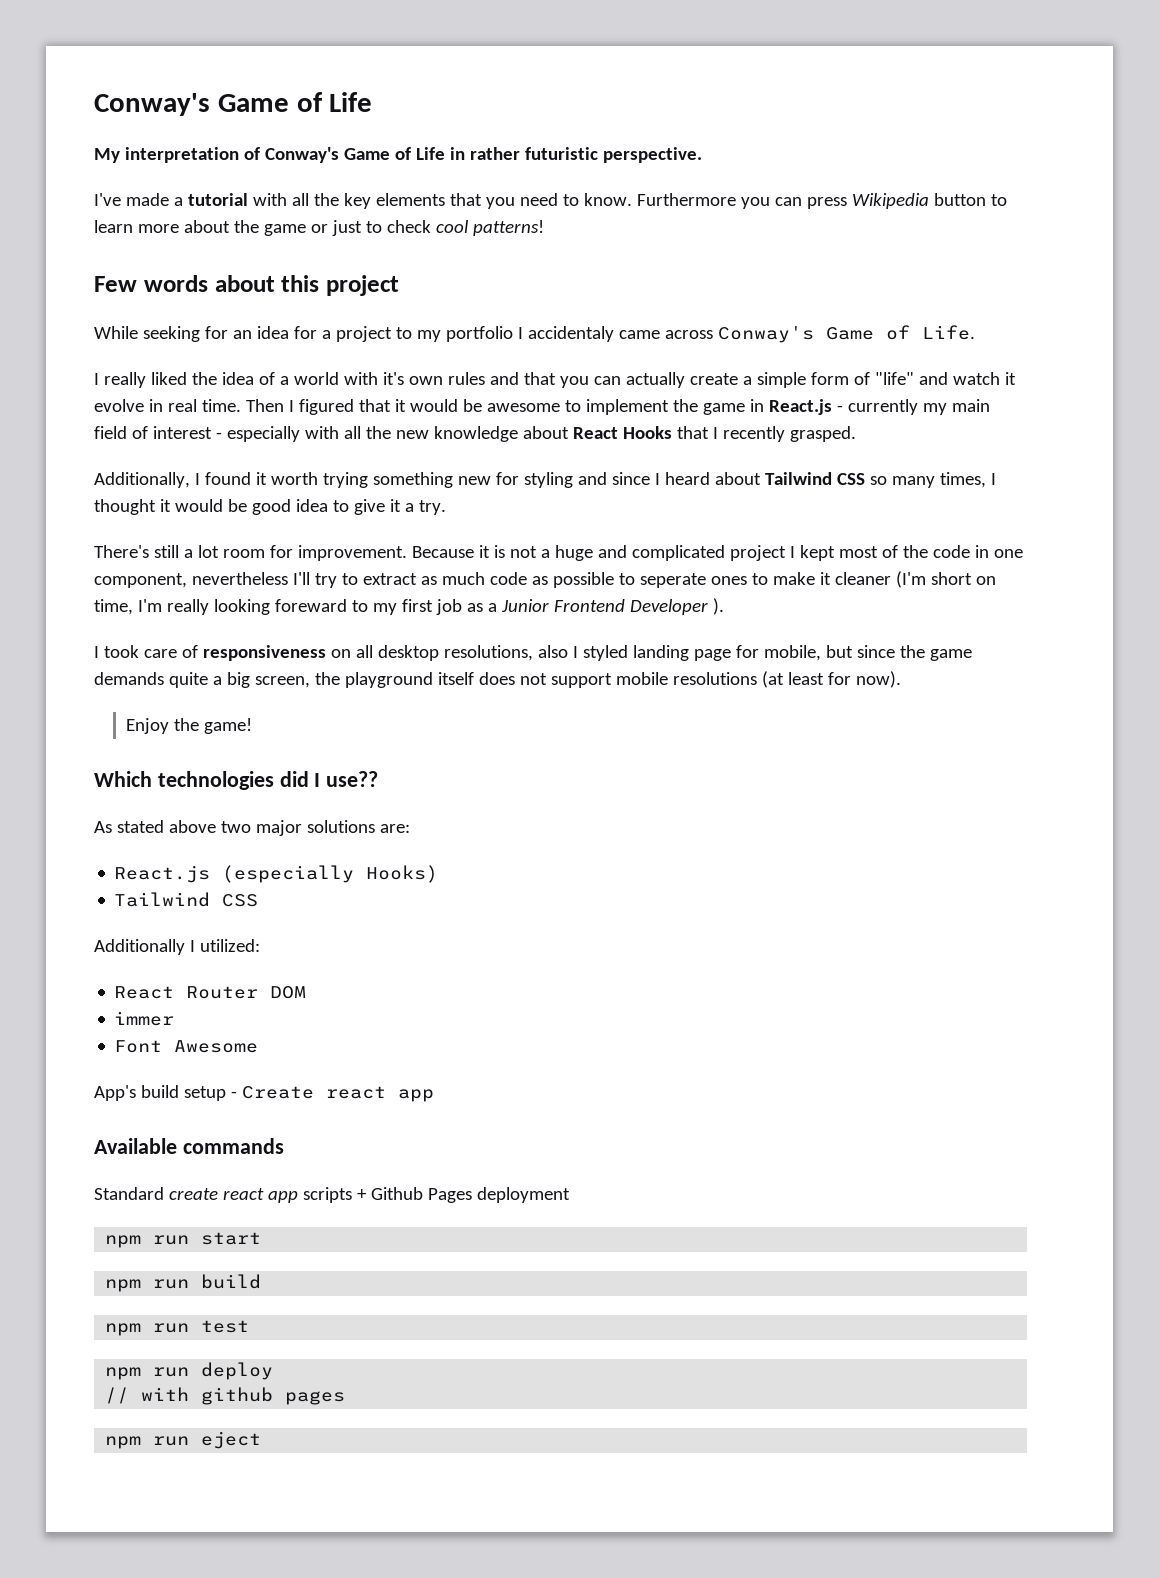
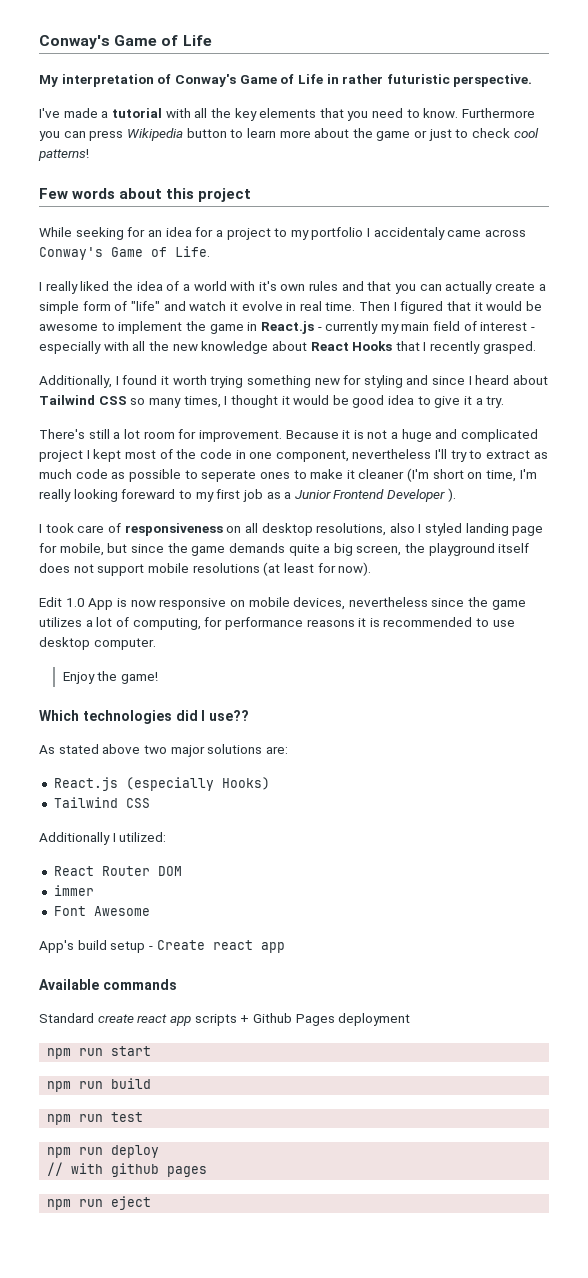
+ Edit 1.0 App is now responsive on mobile devices, nevertheless since the game utilizes a lot of computing, for performance reasons it is recommended to use desktop computer.

